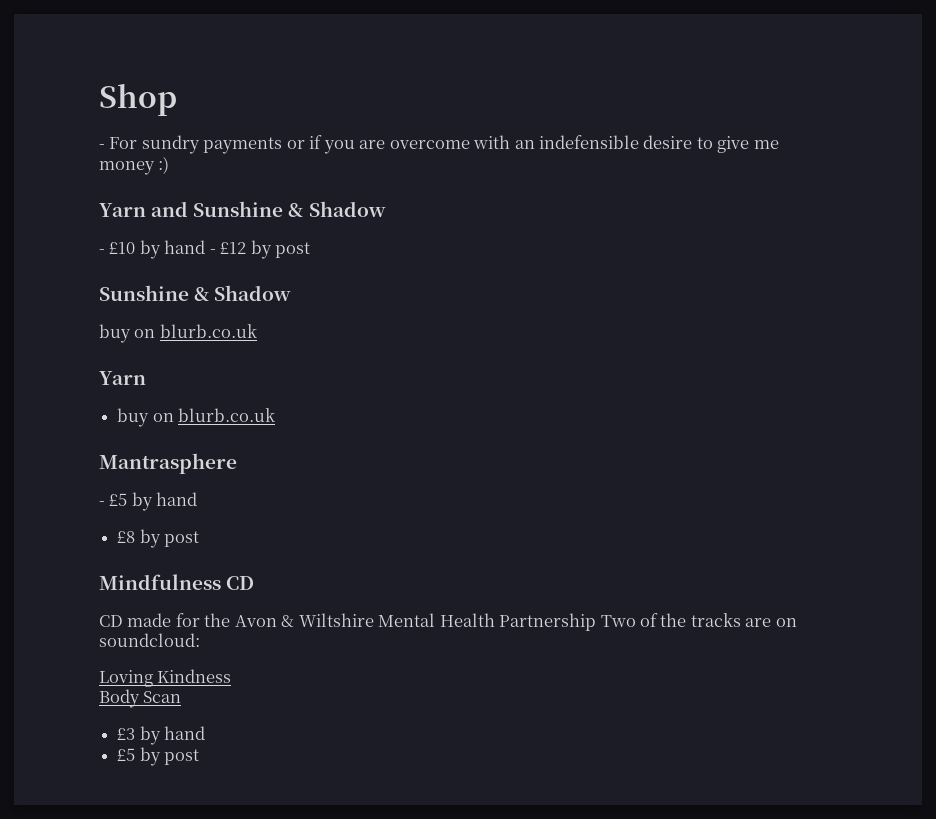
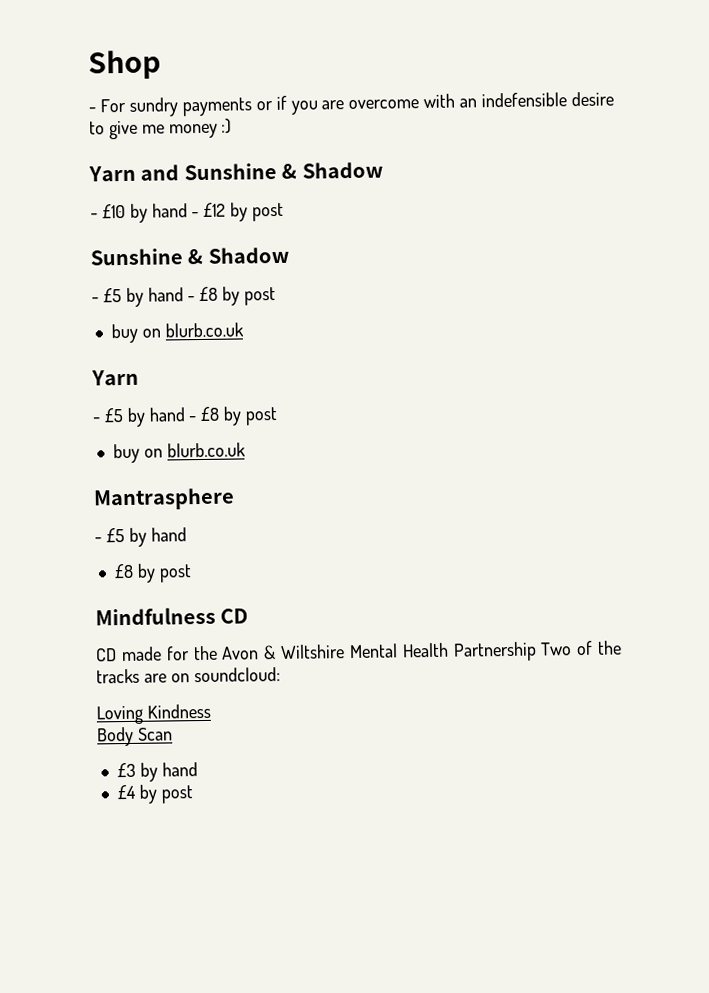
  - £10 by hand - £12 by post
  Sunshine & Shadow
+ - £5 by hand - £8 by post
  buy on blurb.co.uk
  Yarn
+ - £5 by hand - £8 by post
- £5 by post
+ £4 by post

